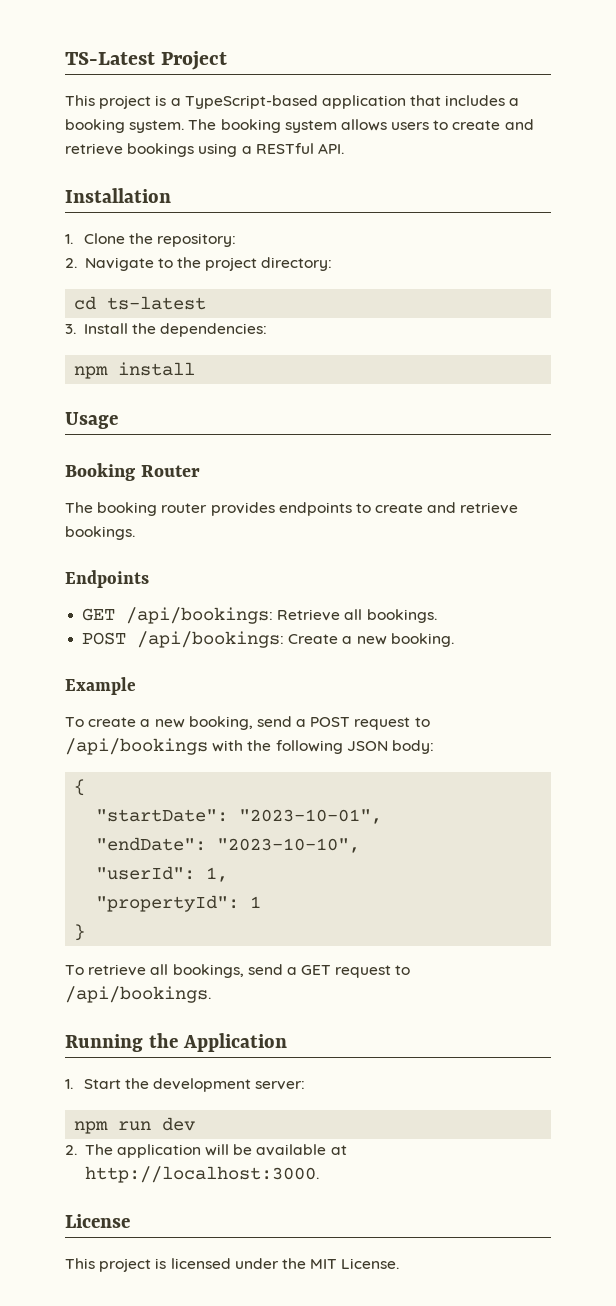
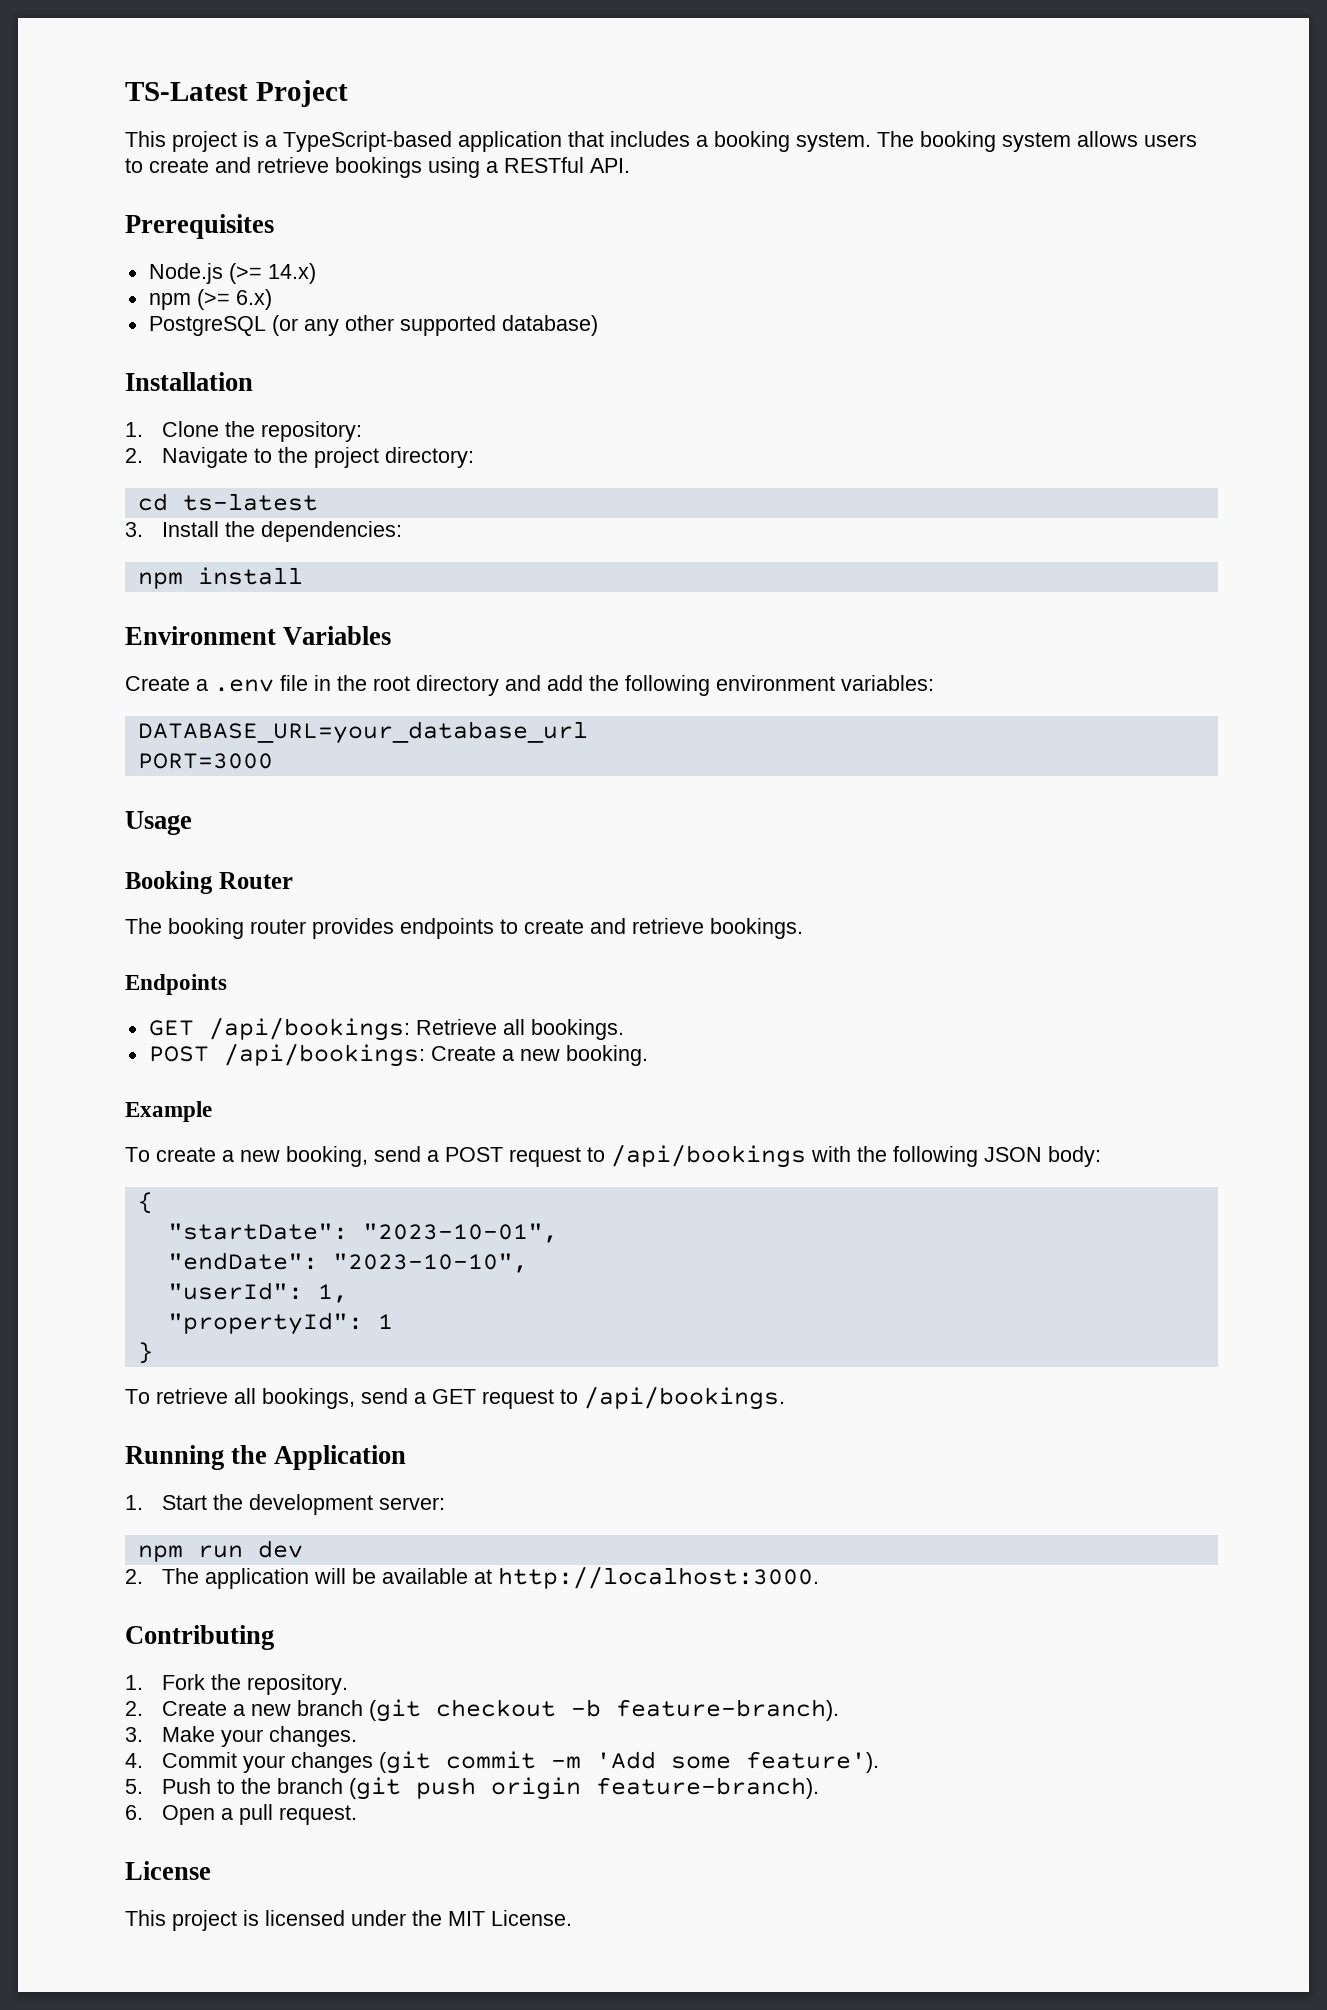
+ Prerequisites
+ Node.js (>= 14.x)
+ npm (>= 6.x)
+ PostgreSQL (or any other supported database)
+ Environment Variables
+ Create a .env file in the root directory and add the following environment variables:
+ DATABASE_URL=your_database_url
+ PORT=3000
+ Contributing
+ 1. Fork the repository.
+ 2. Create a new branch (git checkout -b feature-branch).
+ 3. Make your changes.
+ 4. Commit your changes (git commit -m 'Add some feature').
+ 5. Push to the branch (git push origin feature-branch).
+ 6. Open a pull request.

